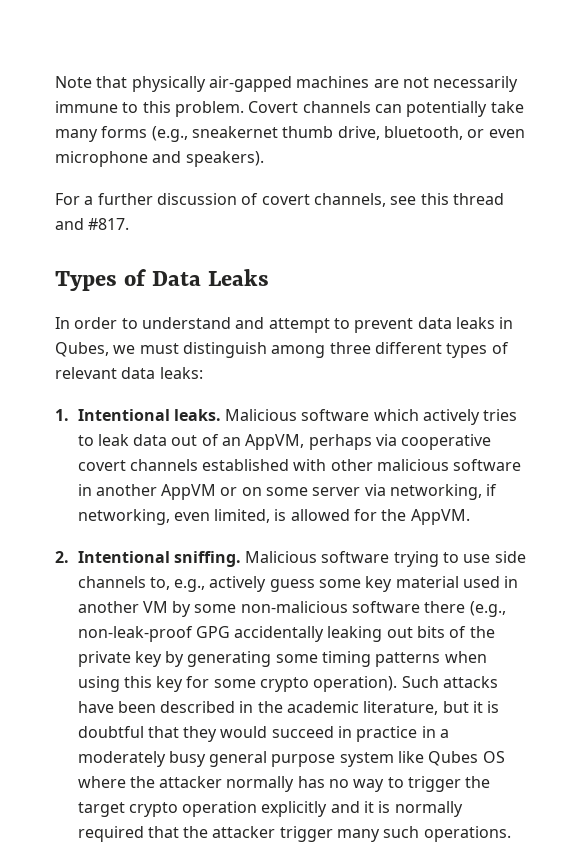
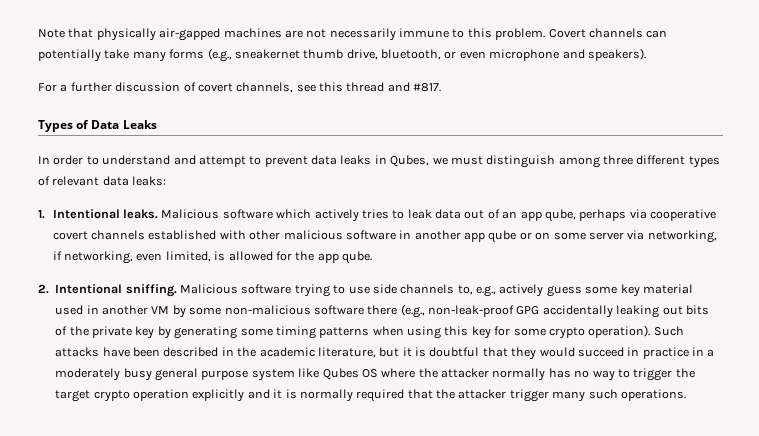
- Malicious software which actively tries to leak data out of an AppVM, perhaps via cooperative covert channels established with other malicious software in another AppVM or on some server via networking, if networking, even limited, is allowed for the AppVM.
+ Malicious software which actively tries to leak data out of an app qube, perhaps via cooperative covert channels established with other malicious software in another app qube or on some server via networking, if networking, even limited, is allowed for the app qube.

